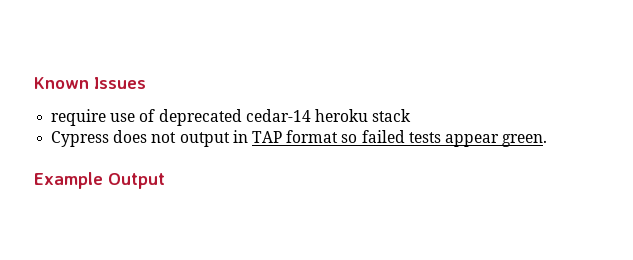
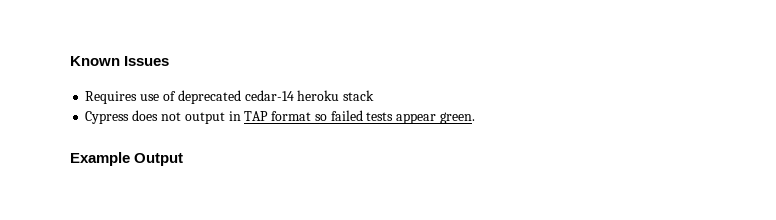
- require use of deprecated cedar-14 heroku stack
+ Requires use of deprecated cedar-14 heroku stack

